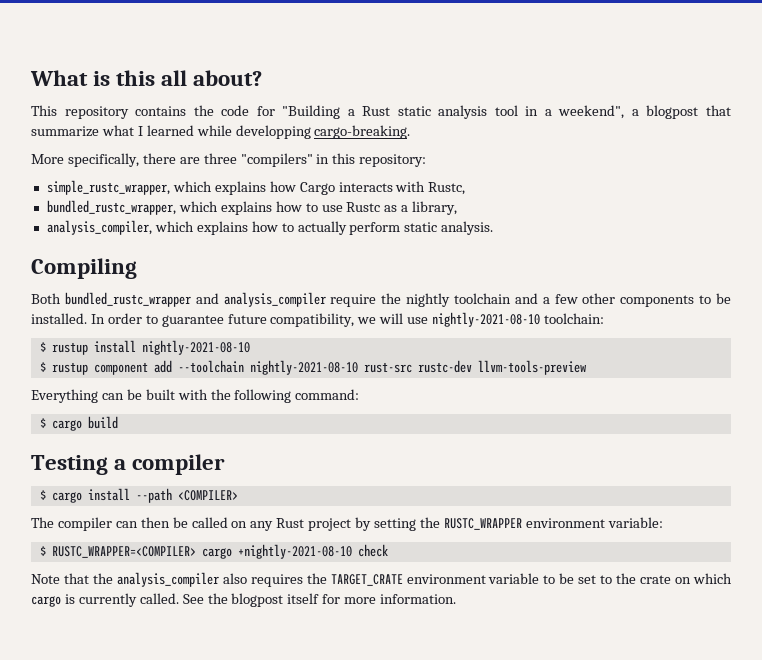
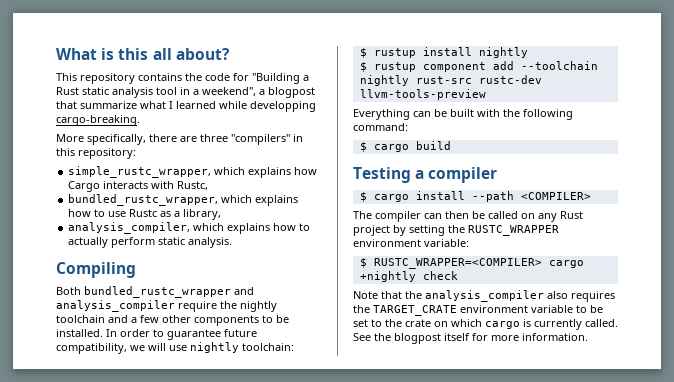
- In order to guarantee future compatibility, we will use nightly-2021-08-10 toolchain:
+ In order to guarantee future compatibility, we will use nightly toolchain:
- $ rustup install nightly-2021-08-10
+ $ rustup install nightly
- $ rustup component add --toolchain nightly-2021-08-10 rust-src rustc-dev llvm-tools-preview
+ $ rustup component add --toolchain nightly rust-src rustc-dev llvm-tools-preview
- $ RUSTC_WRAPPER=<COMPILER> cargo +nightly-2021-08-10 check
+ $ RUSTC_WRAPPER=<COMPILER> cargo +nightly check

